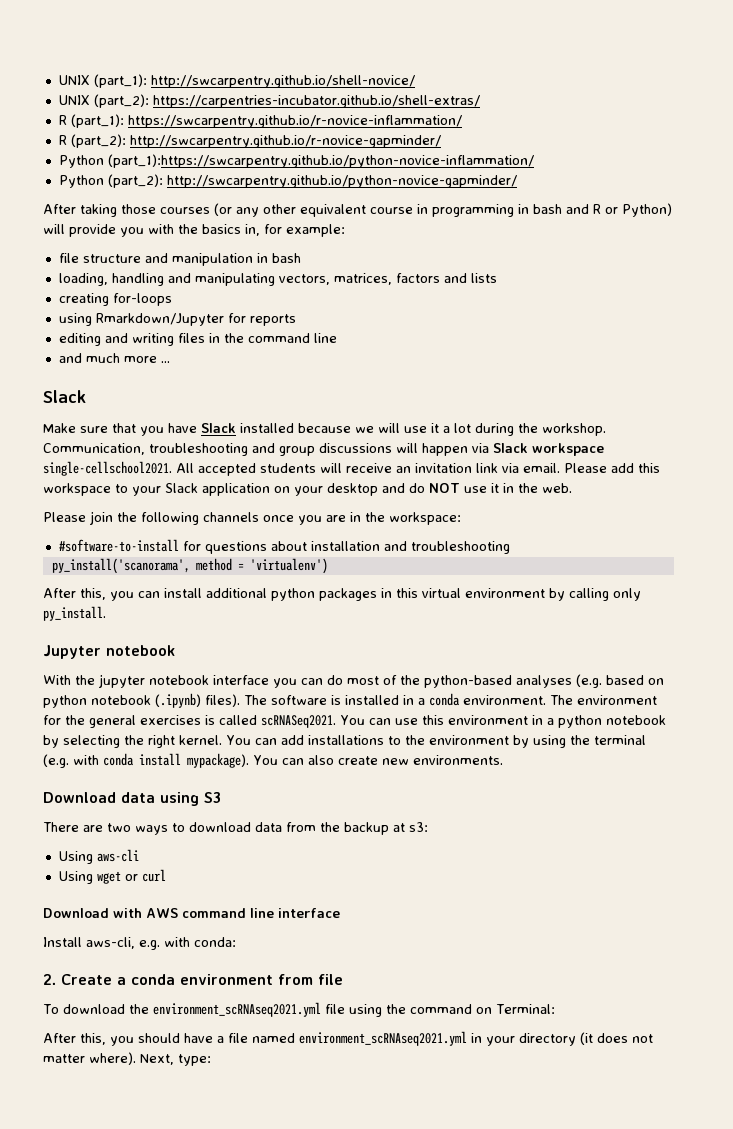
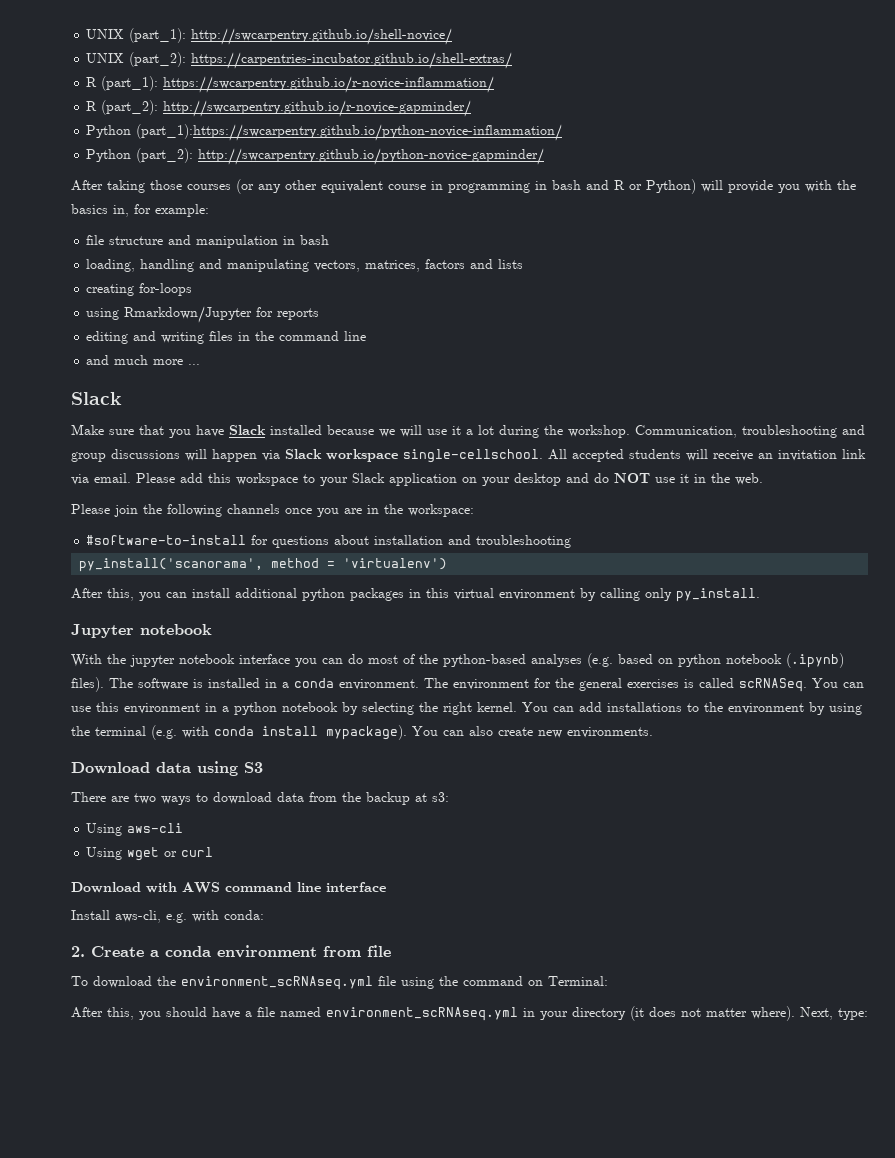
- Communication, troubleshooting and group discussions will happen via Slack workspace single-cellschool2021.
+ Communication, troubleshooting and group discussions will happen via Slack workspace single-cellschool.
- The environment for the general exercises is called scRNASeq2021.
+ The environment for the general exercises is called scRNASeq.
- To download the environment_scRNAseq2021.yml file using the command on Terminal:
+ To download the environment_scRNAseq.yml file using the command on Terminal:
- After this, you should have a file named environment_scRNAseq2021.yml in your directory (it does not matter where).
+ After this, you should have a file named environment_scRNAseq.yml in your directory (it does not matter where).

